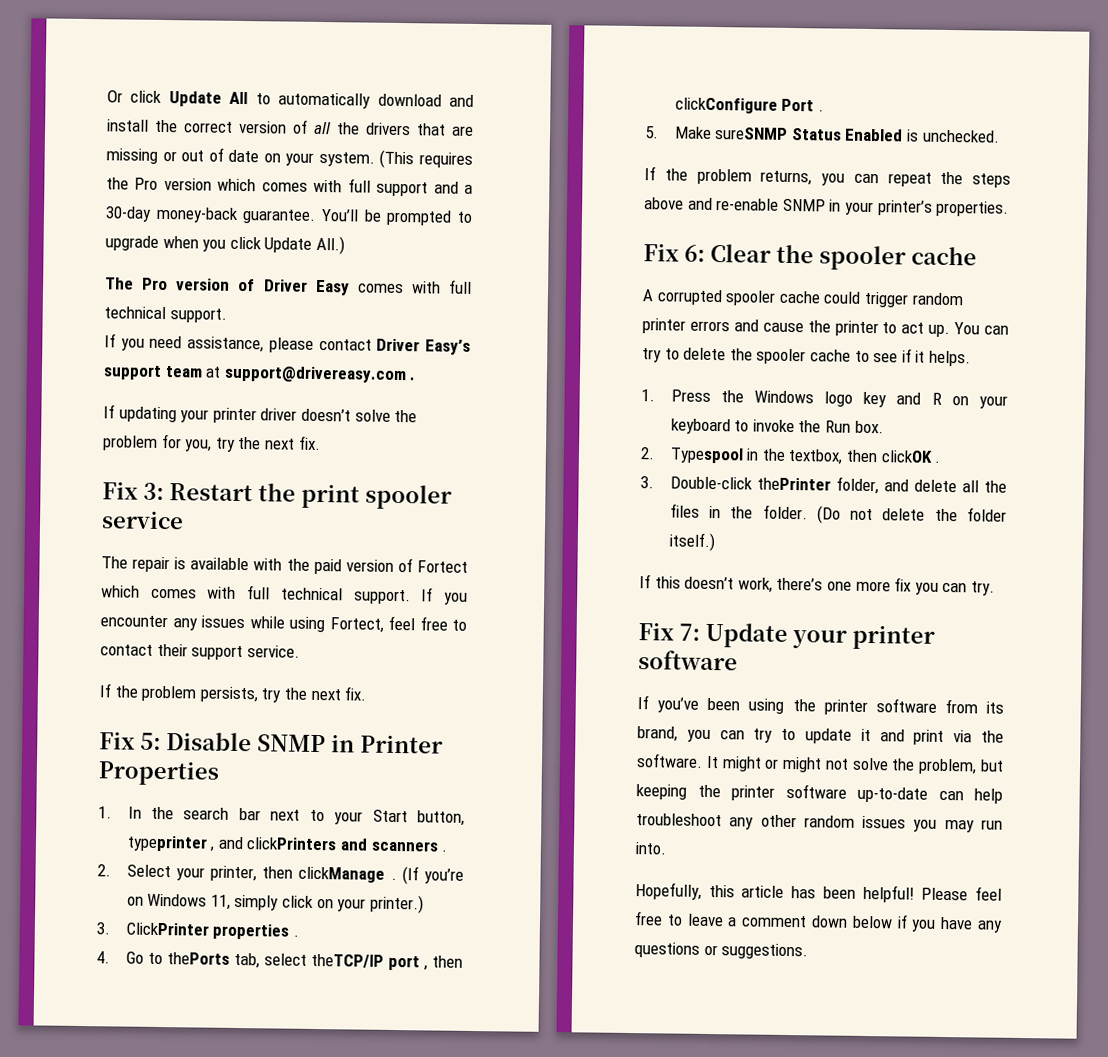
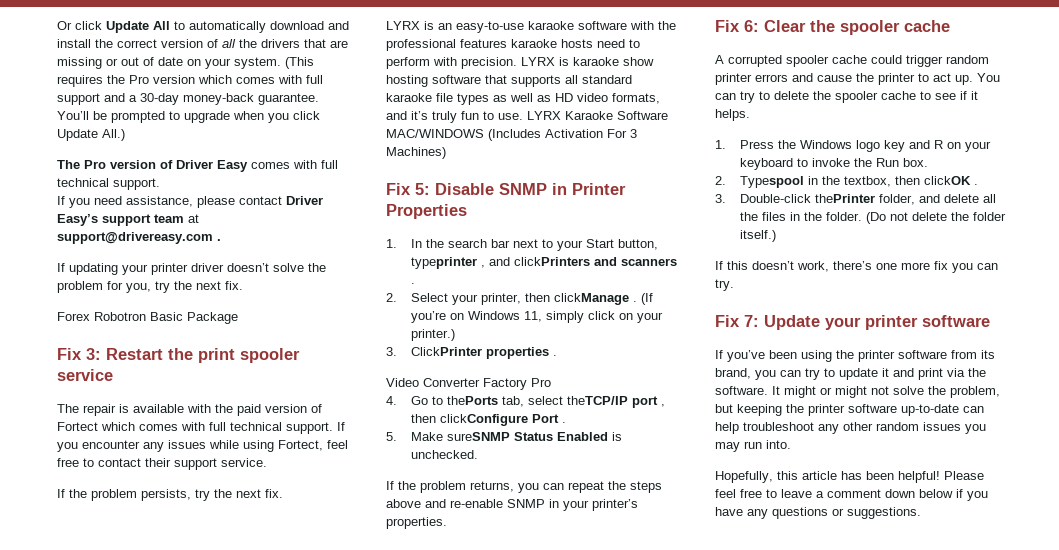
+ Forex Robotron Basic Package
+ LYRX is an easy-to-use karaoke software with the professional features karaoke hosts need to perform with precision. LYRX is karaoke show hosting software that supports all standard karaoke file types as well as HD video formats, and it’s truly fun to use. LYRX Karaoke Software MAC/WINDOWS (Includes Activation For 3 Machines)
+ Video Converter Factory Pro

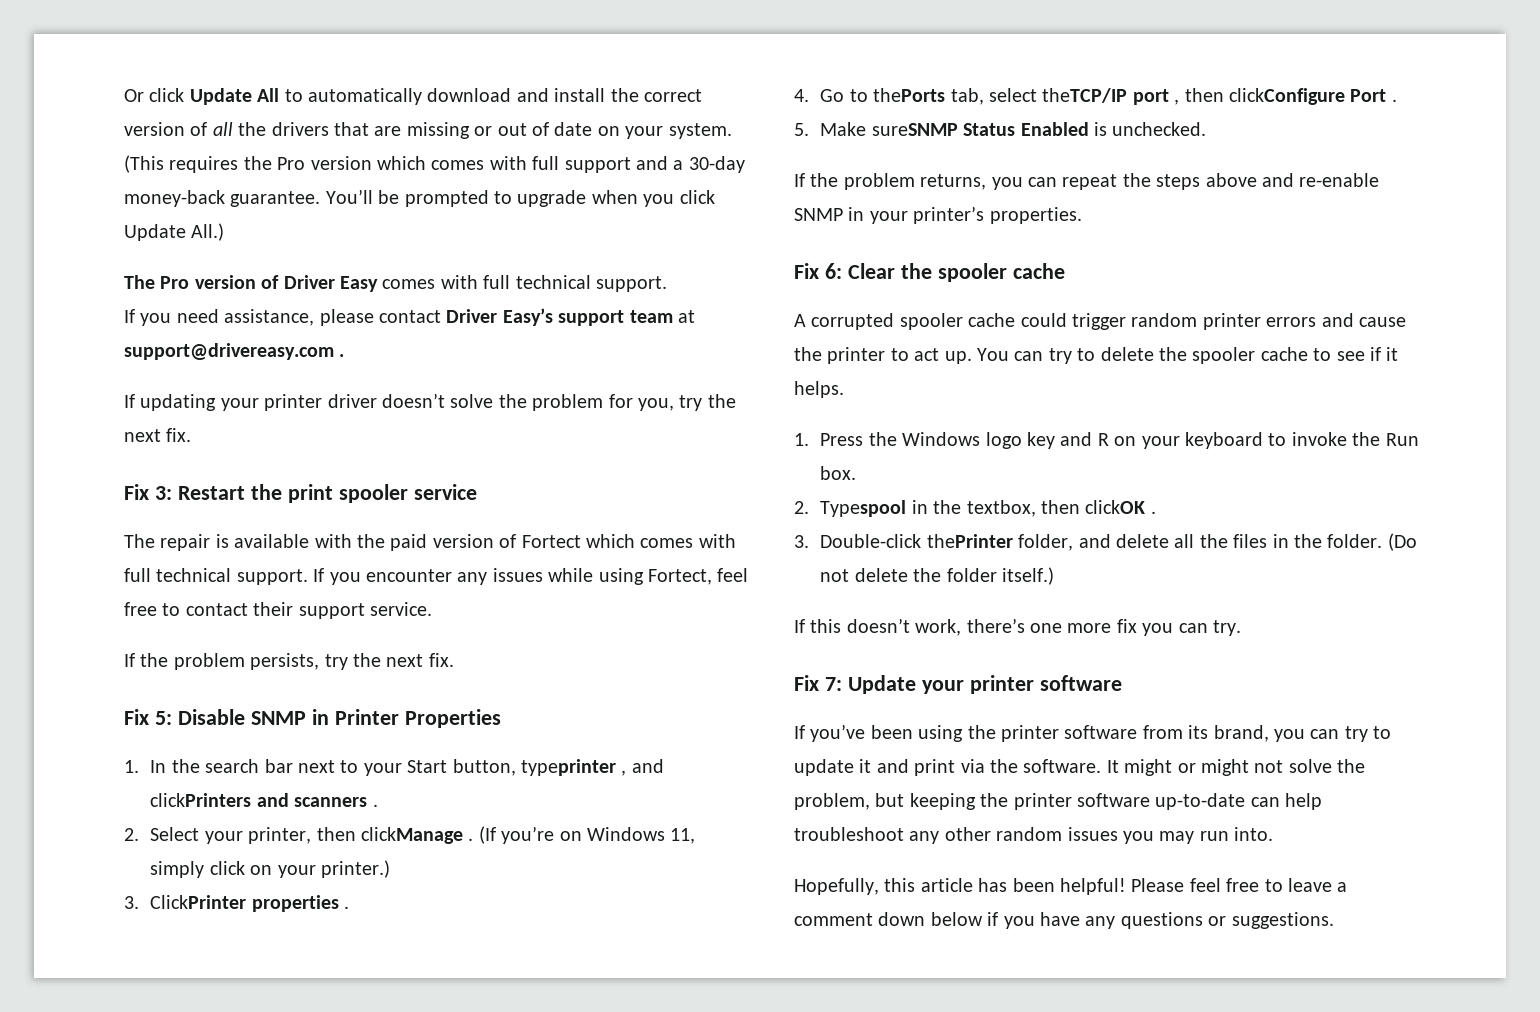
- Forex Robotron Basic Package
- LYRX is an easy-to-use karaoke software with the professional features karaoke hosts need to perform with precision. LYRX is karaoke show hosting software that supports all standard karaoke file types as well as HD video formats, and it’s truly fun to use. LYRX Karaoke Software MAC/WINDOWS (Includes Activation For 3 Machines)
- Video Converter Factory Pro

